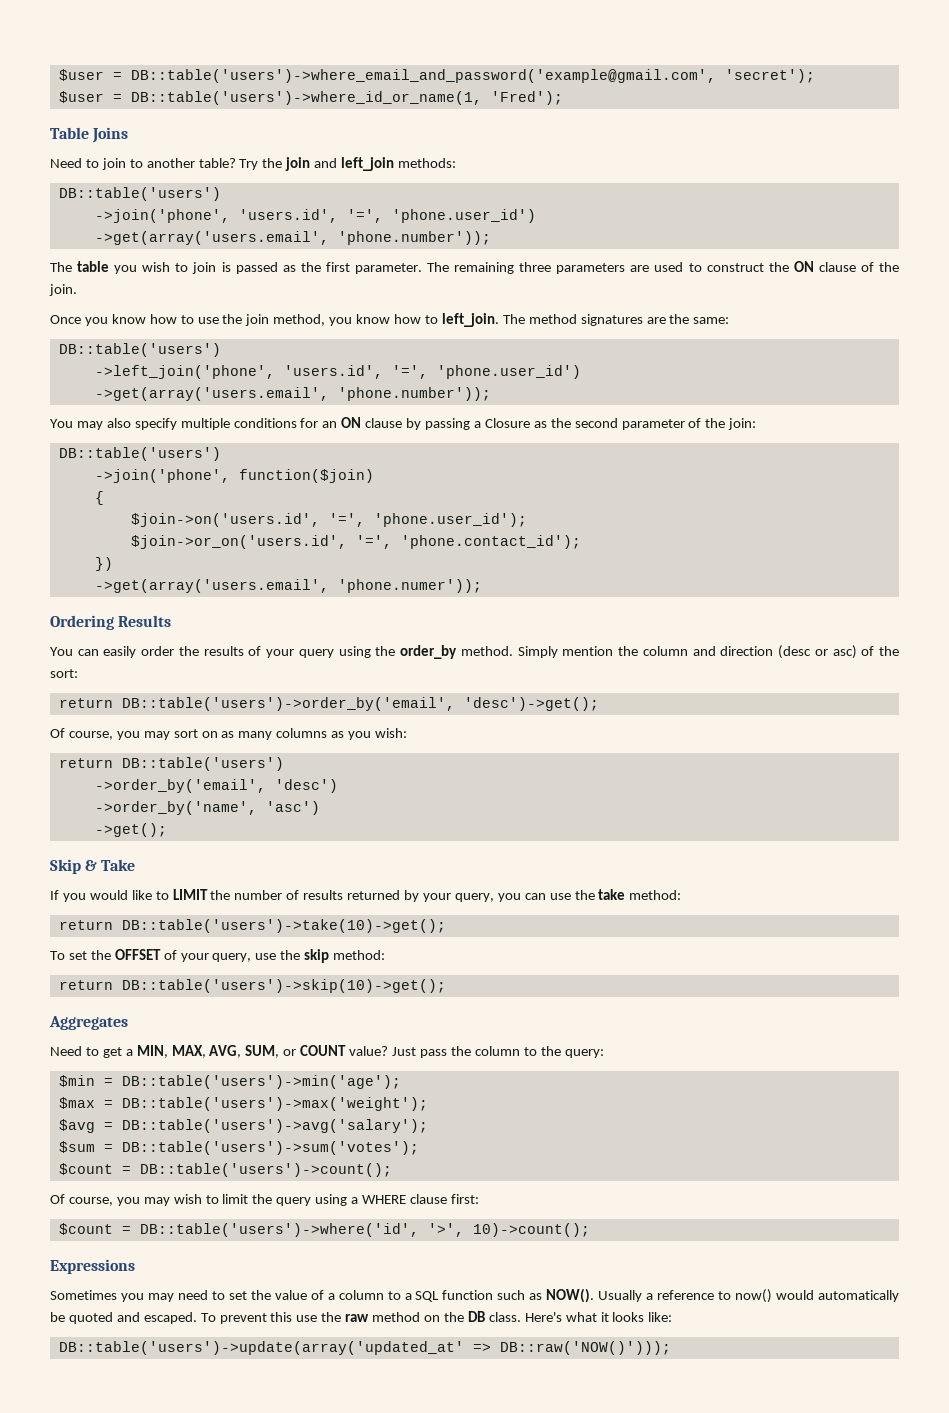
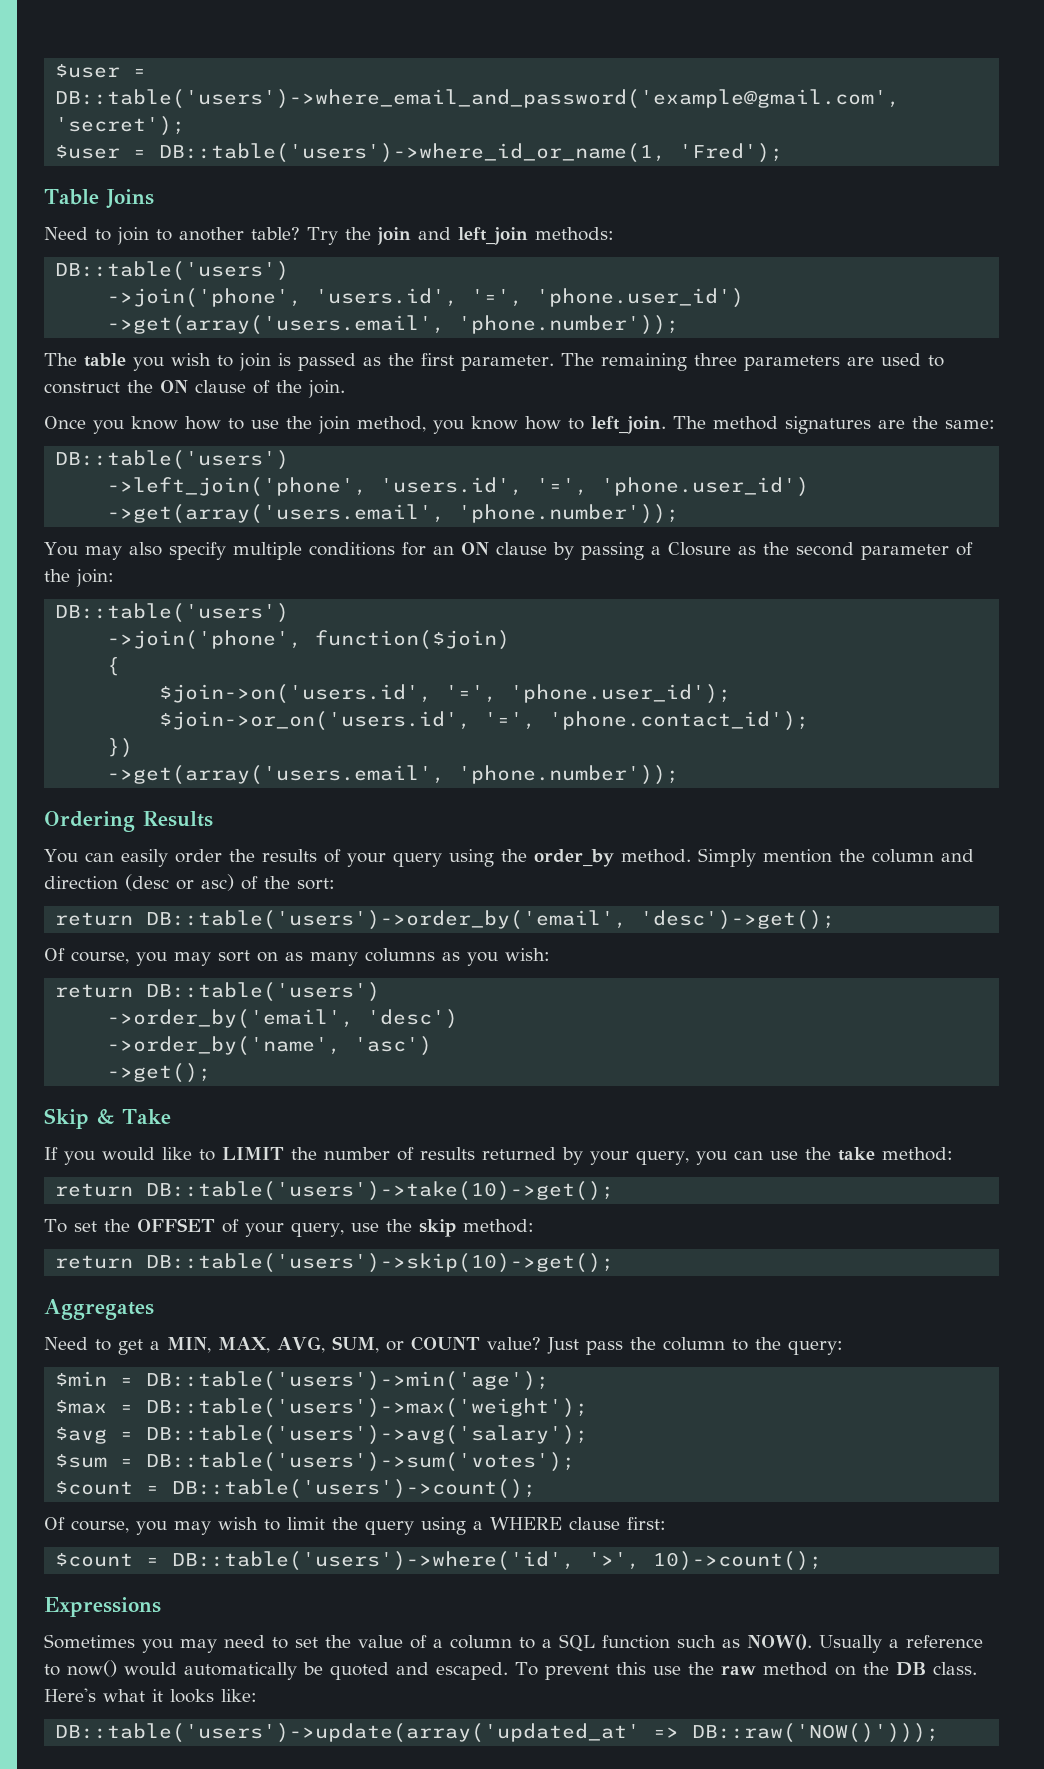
  })
- ->get(array('users.email', 'phone.numer'));
+ ->get(array('users.email', 'phone.number'));

